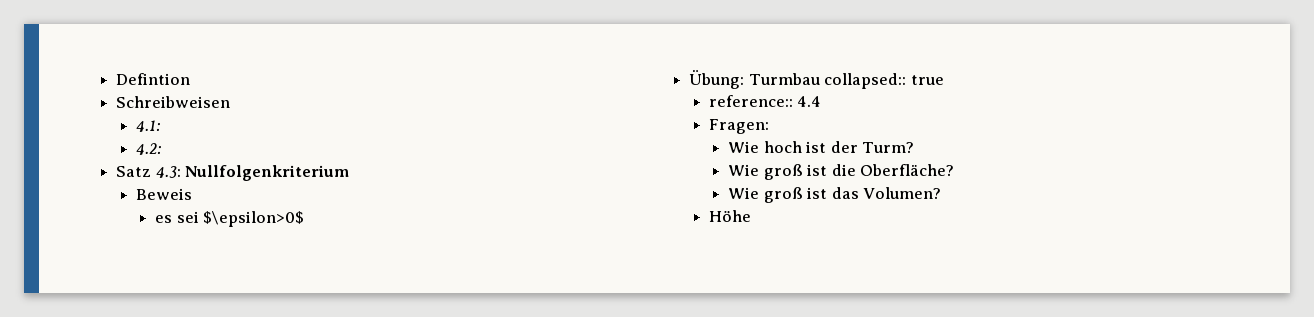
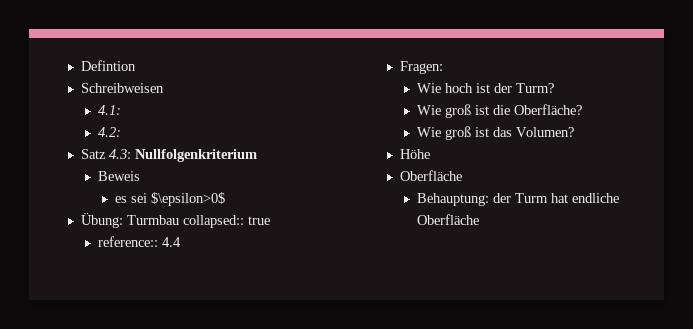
  Höhe
+ Oberfläche
+ Behauptung: der Turm hat endliche Oberfläche

